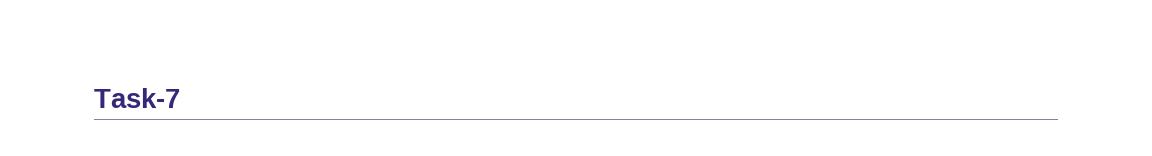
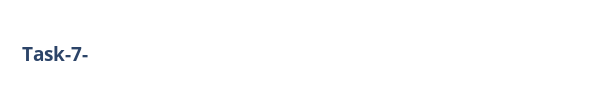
- Task-7
+ Task-7-

